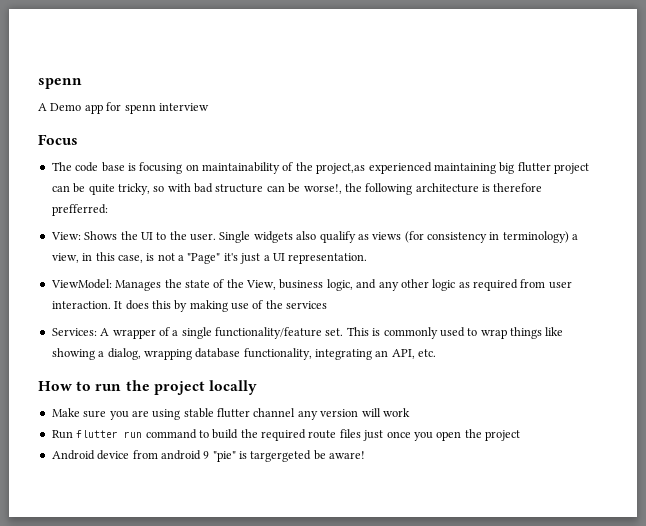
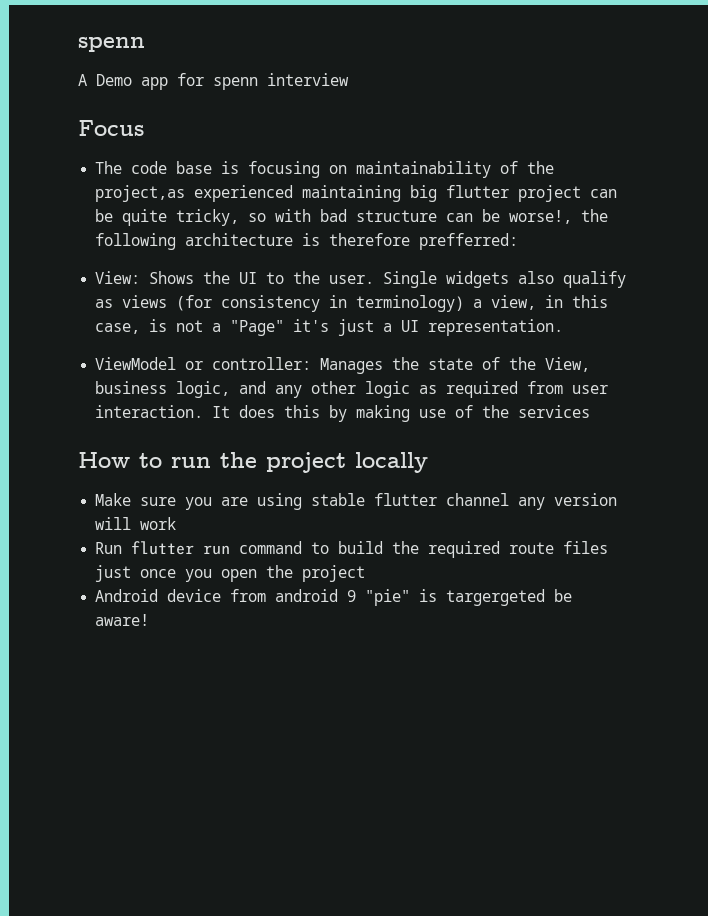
- ViewModel: Manages the state of the View, business logic, and any other logic as required from user interaction.
+ ViewModel or controller: Manages the state of the View, business logic, and any other logic as required from user interaction.
- Services: A wrapper of a single functionality/feature set. This is commonly used to wrap things like showing a dialog, wrapping database functionality, integrating an API, etc.

